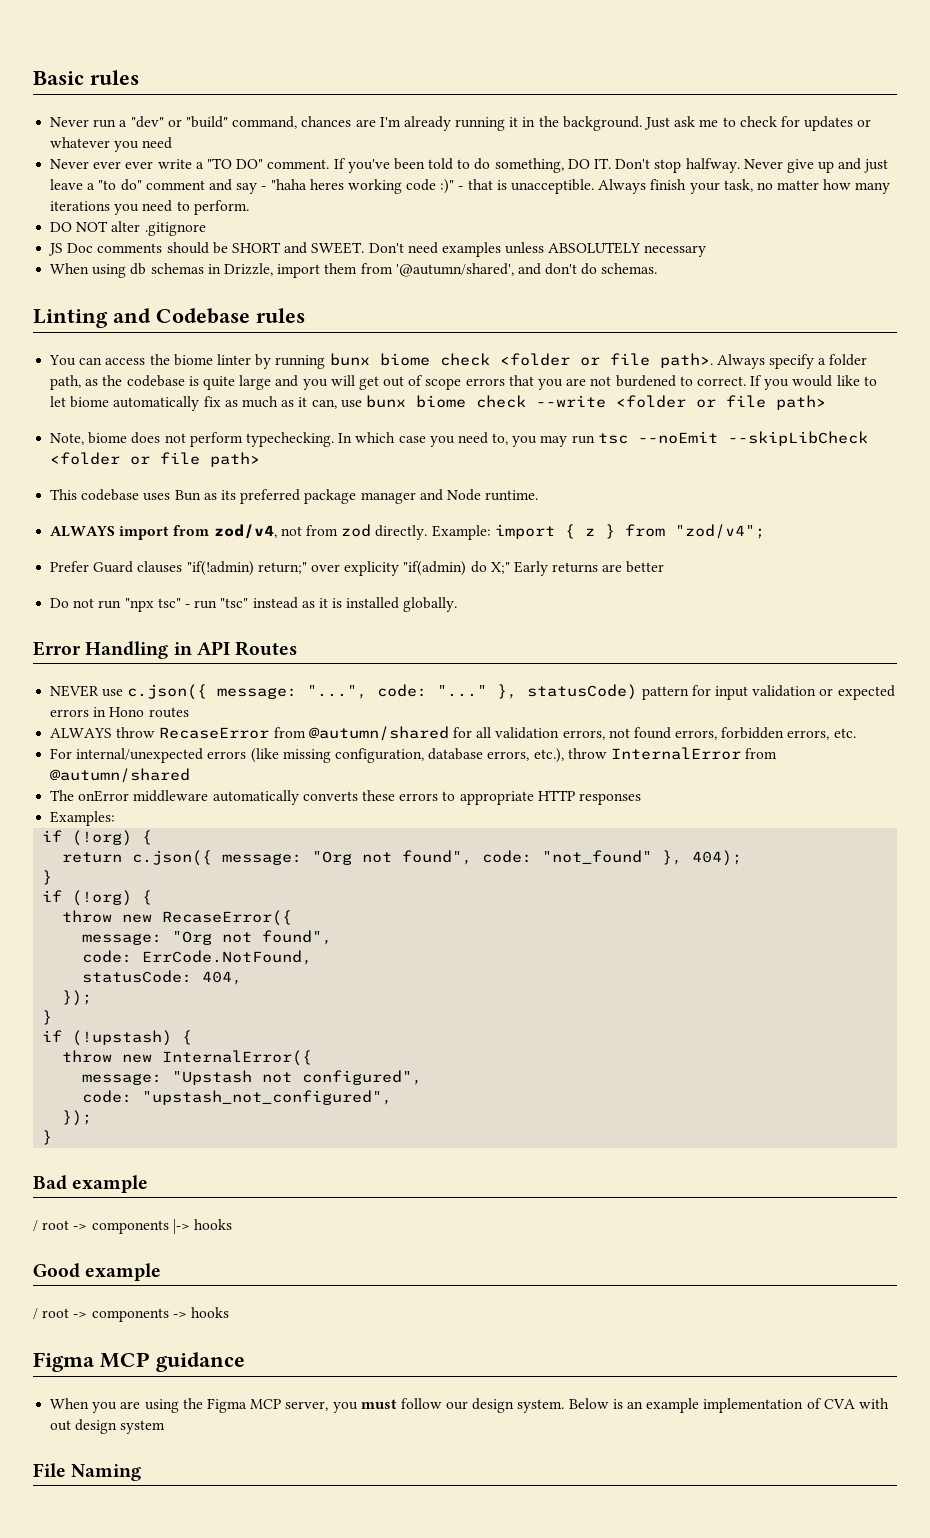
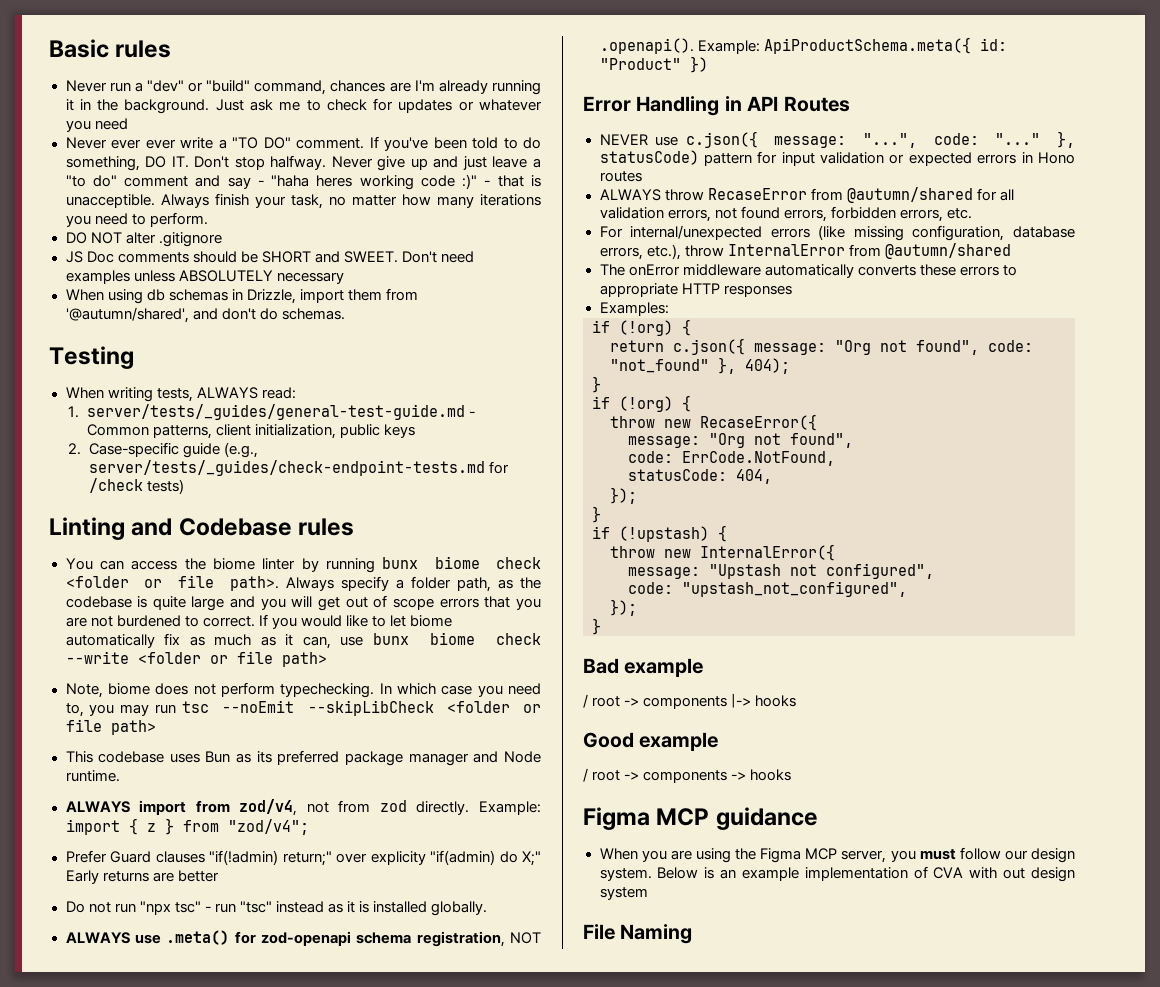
+ Testing
+ When writing tests, ALWAYS read:
+ 1. server/tests/_guides/general-test-guide.md - Common patterns, client initialization, public keys
+ 2. Case-specific guide (e.g., server/tests/_guides/check-endpoint-tests.md for /check tests)
+ ALWAYS use .meta() for zod-openapi schema registration, NOT .openapi(). Example: ApiProductSchema.meta({ id: "Product" })

